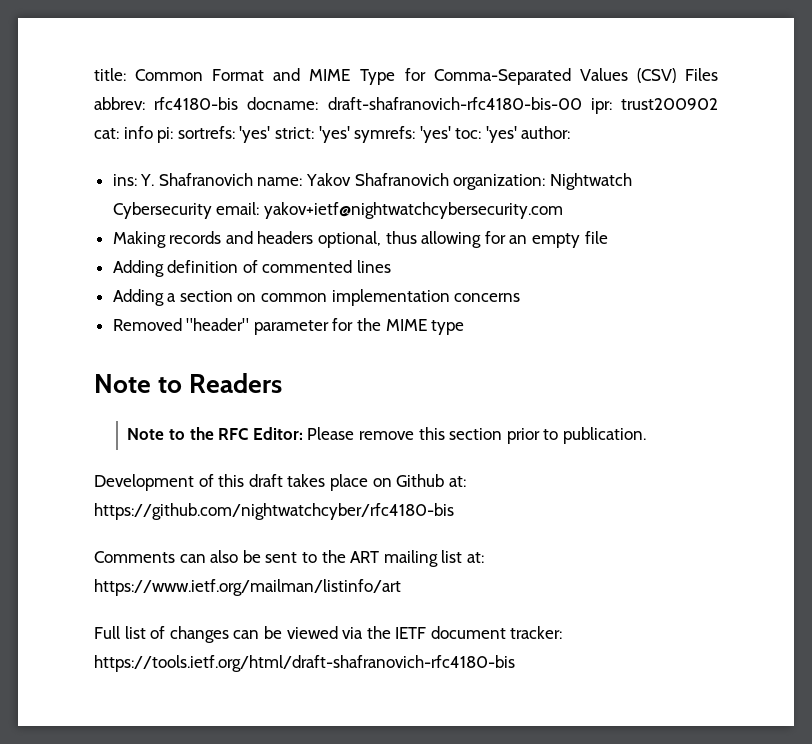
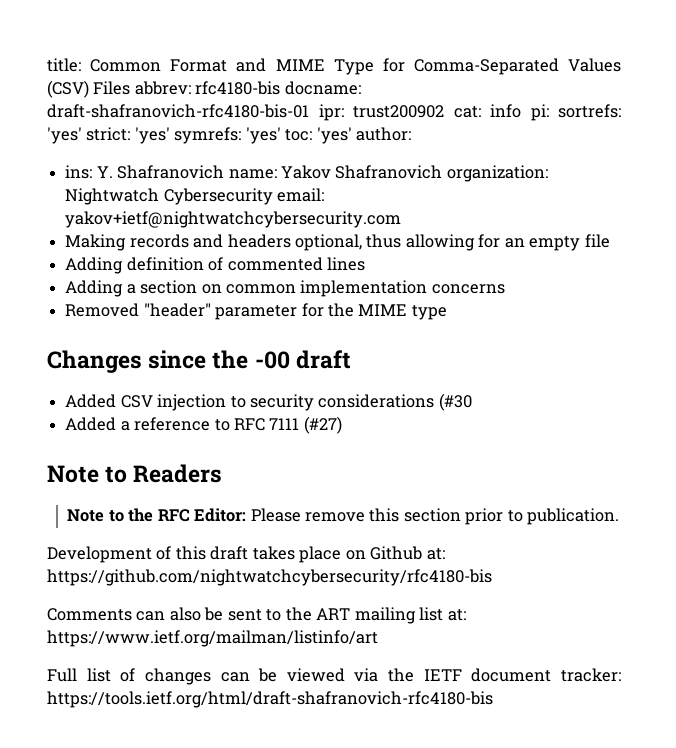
- title: Common Format and MIME Type for Comma-Separated Values (CSV) Files abbrev: rfc4180-bis docname: draft-shafranovich-rfc4180-bis-00 ipr: trust200902 cat: info pi: sortrefs: 'yes' strict: 'yes' symrefs: 'yes' toc: 'yes' author:
+ title: Common Format and MIME Type for Comma-Separated Values (CSV) Files abbrev: rfc4180-bis docname: draft-shafranovich-rfc4180-bis-01 ipr: trust200902 cat: info pi: sortrefs: 'yes' strict: 'yes' symrefs: 'yes' toc: 'yes' author:
+ Changes since the -00 draft
+ Added CSV injection to security considerations (#30
+ Added a reference to RFC 7111 (#27)
- Development of this draft takes place on Github at: https://github.com/nightwatchcyber/rfc4180-bis
+ Development of this draft takes place on Github at: https://github.com/nightwatchcybersecurity/rfc4180-bis

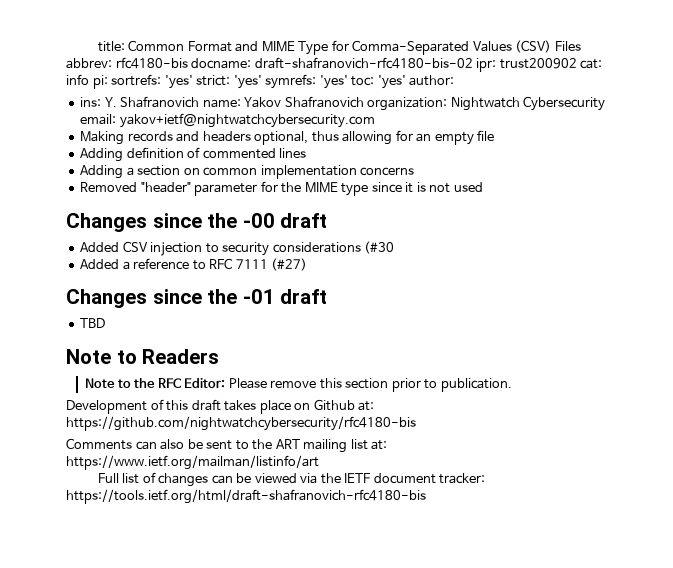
- title: Common Format and MIME Type for Comma-Separated Values (CSV) Files abbrev: rfc4180-bis docname: draft-shafranovich-rfc4180-bis-01 ipr: trust200902 cat: info pi: sortrefs: 'yes' strict: 'yes' symrefs: 'yes' toc: 'yes' author:
+ title: Common Format and MIME Type for Comma-Separated Values (CSV) Files abbrev: rfc4180-bis docname: draft-shafranovich-rfc4180-bis-02 ipr: trust200902 cat: info pi: sortrefs: 'yes' strict: 'yes' symrefs: 'yes' toc: 'yes' author:
- Removed "header" parameter for the MIME type
+ Removed "header" parameter for the MIME type since it is not used
+ Changes since the -01 draft
+ TBD

